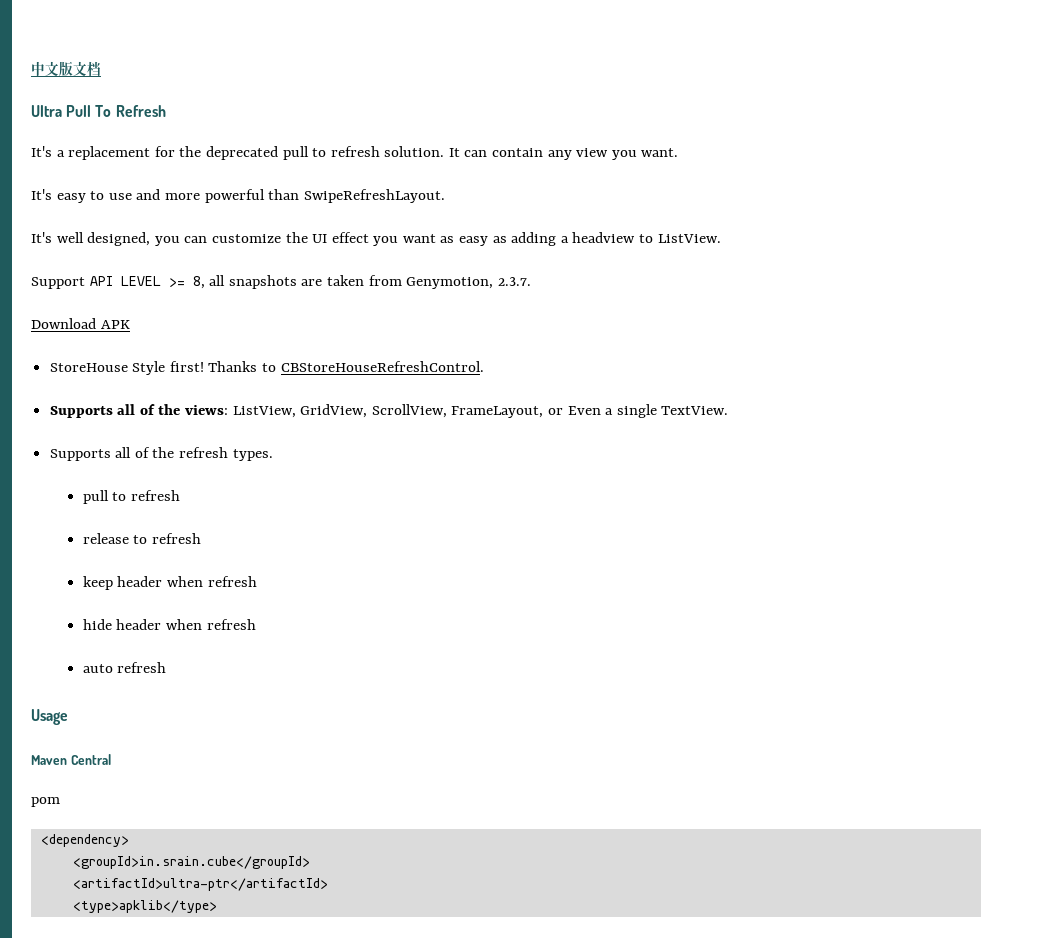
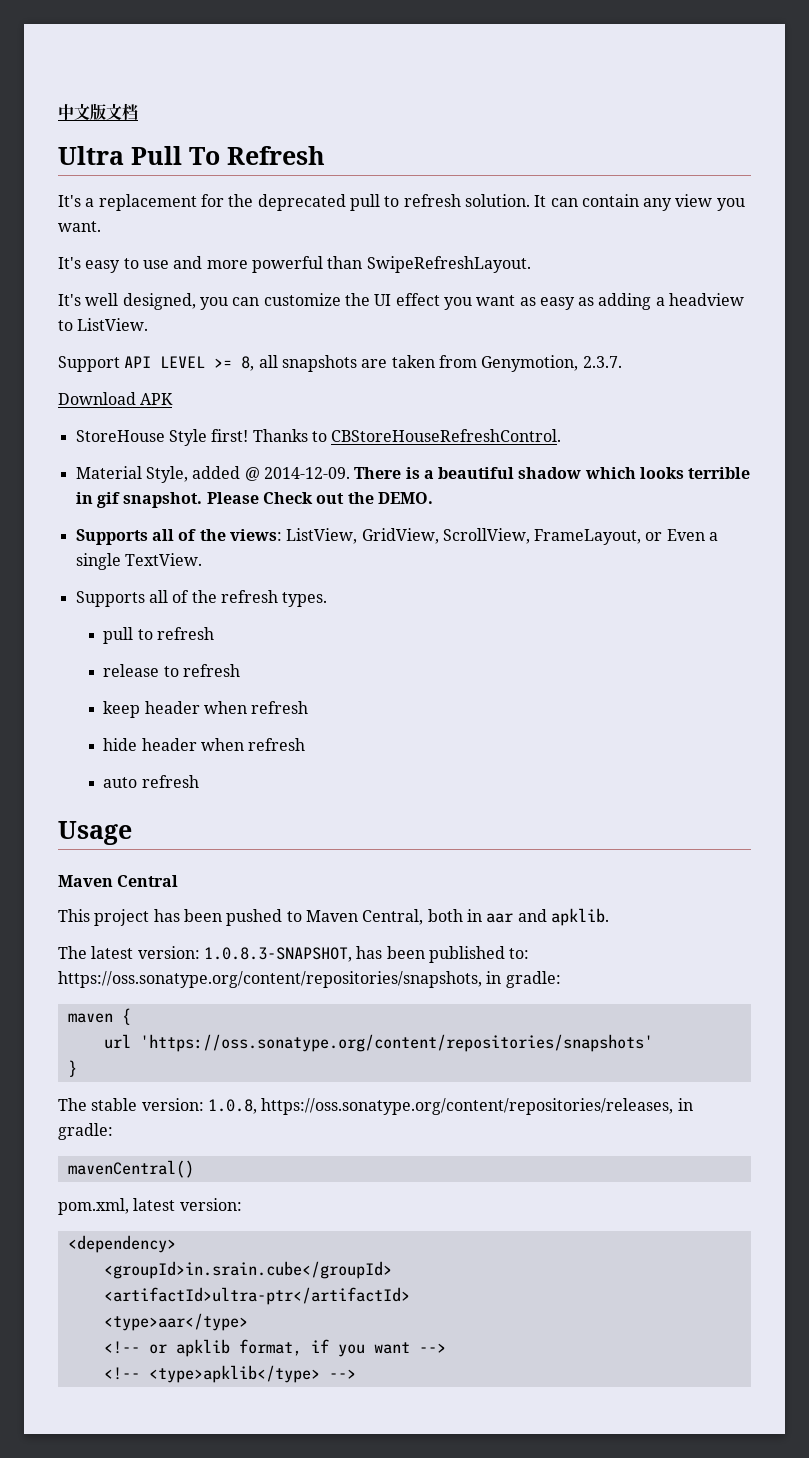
+ Material Style, added @ 2014-12-09. There is a beautiful shadow which looks terrible in gif snapshot. Please Check out the DEMO.
- pom
+ This project has been pushed to Maven Central, both in aar and apklib.
+ The latest version: 1.0.8.3-SNAPSHOT, has been published to: https://oss.sonatype.org/content/repositories/snapshots, in gradle:
+ maven {
+ url 'https://oss.sonatype.org/content/repositories/snapshots'
+ }
+ The stable version: 1.0.8, https://oss.sonatype.org/content/repositories/releases, in gradle:
+ mavenCentral()
+ pom.xml, latest version:
  <dependency>
  <groupId>in.srain.cube</groupId>
  <artifactId>ultra-ptr</artifactId>
- <type>apklib</type>
+ <type>aar</type>
+ <!-- or apklib format, if you want -->
+ <!-- <type>apklib</type> -->

